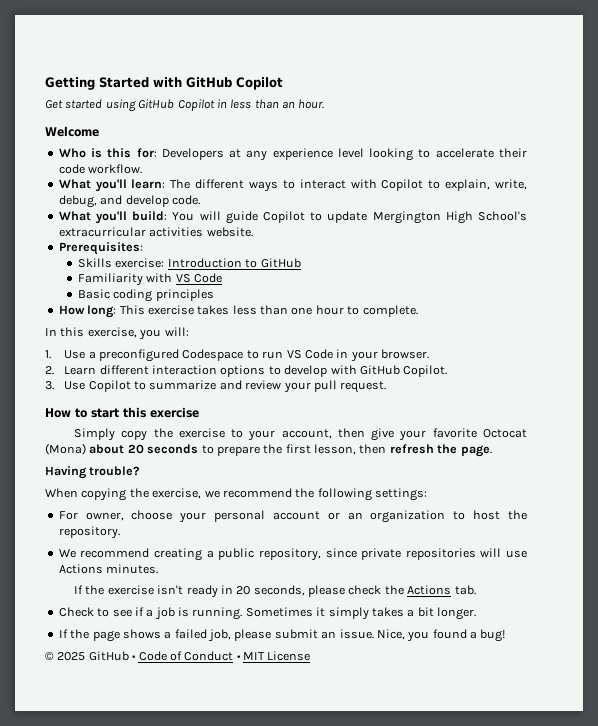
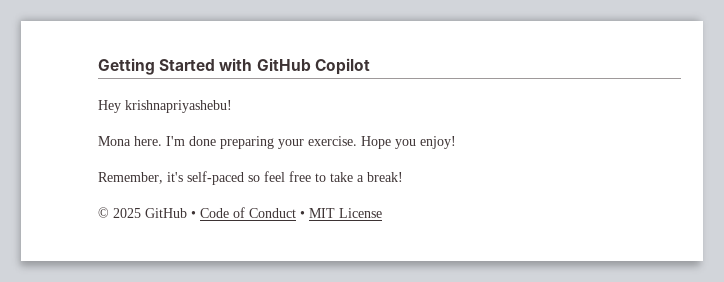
- Get started using GitHub Copilot in less than an hour.
- Welcome
- Who is this for: Developers at any experience level looking to accelerate their code workflow.
- What you'll learn: The different ways to interact with Copilot to explain, write, debug, and develop code.
- What you'll build: You will guide Copilot to update Mergington High School's extracurricular activities website.
- Prerequisites:
- Skills exercise: Introduction to GitHub
- Familiarity with VS Code
- Basic coding principles
- How long: This exercise takes less than one hour to complete.
- In this exercise, you will:
- 1. Use a preconfigured Codespace to run VS Code in your browser.
- 2. Learn different interaction options to develop with GitHub Copilot.
- 3. Use Copilot to summarize and review your pull request.
- How to start this exercise
- Simply copy the exercise to your account, then give your favorite Octocat (Mona) about 20 seconds to prepare the first lesson, then refresh the page.
- Having trouble?
- When copying the exercise, we recommend the following settings:
- For owner, choose your personal account or an organization to host the repository.
- We recommend creating a public repository, since private repositories will use Actions minutes.
- If the exercise isn't ready in 20 seconds, please check the Actions tab.
- Check to see if a job is running. Sometimes it simply takes a bit longer.
- If the page shows a failed job, please submit an issue. Nice, you found a bug!
+ Hey krishnapriyashebu!
+ Mona here. I'm done preparing your exercise. Hope you enjoy!
+ Remember, it's self-paced so feel free to take a break!

